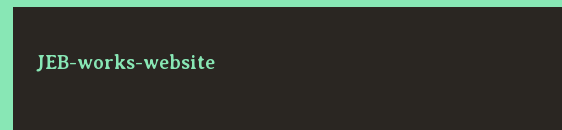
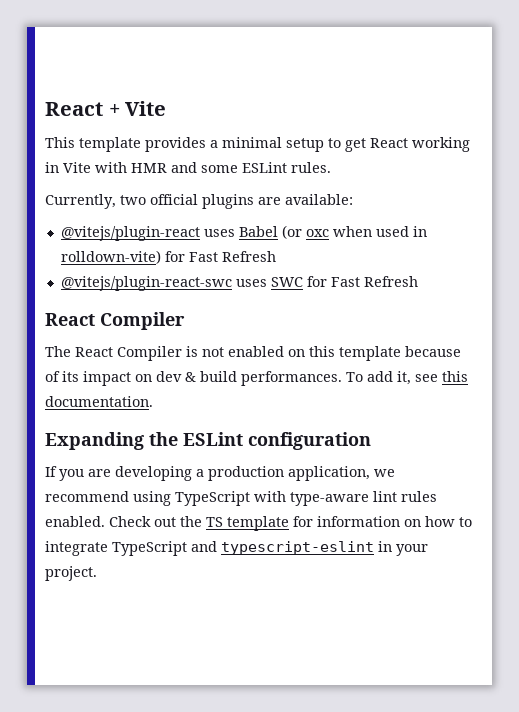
- JEB-works-website
+ React + Vite
+ This template provides a minimal setup to get React working in Vite with HMR and some ESLint rules.
+ Currently, two official plugins are available:
+ @vitejs/plugin-react uses Babel (or oxc when used in rolldown-vite) for Fast Refresh
+ @vitejs/plugin-react-swc uses SWC for Fast Refresh
+ React Compiler
+ The React Compiler is not enabled on this template because of its impact on dev & build performances. To add it, see this documentation.
+ Expanding the ESLint configuration
+ If you are developing a production application, we recommend using TypeScript with type-aware lint rules enabled. Check out the TS template for information on how to integrate TypeScript and typescript-eslint in your project.

